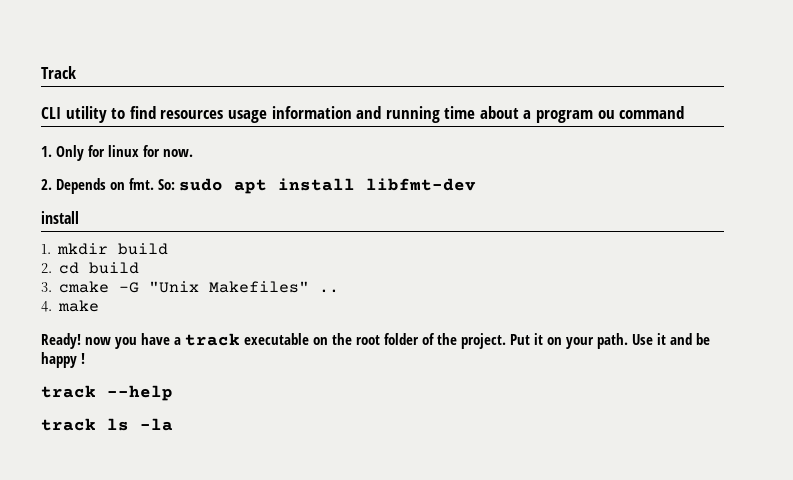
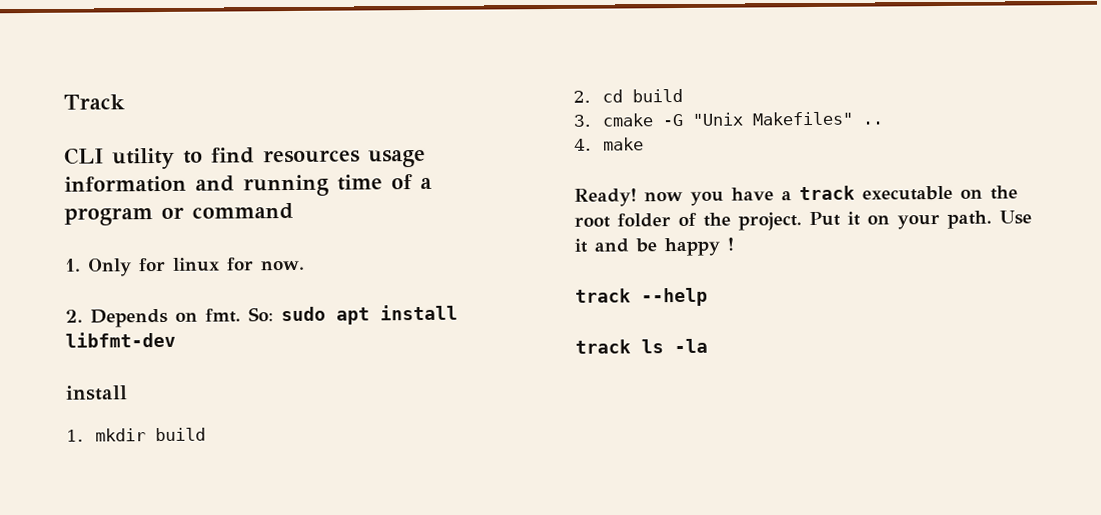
- CLI utility to find resources usage information and running time about a program ou command
+ CLI utility to find resources usage information and running time of a program or command

